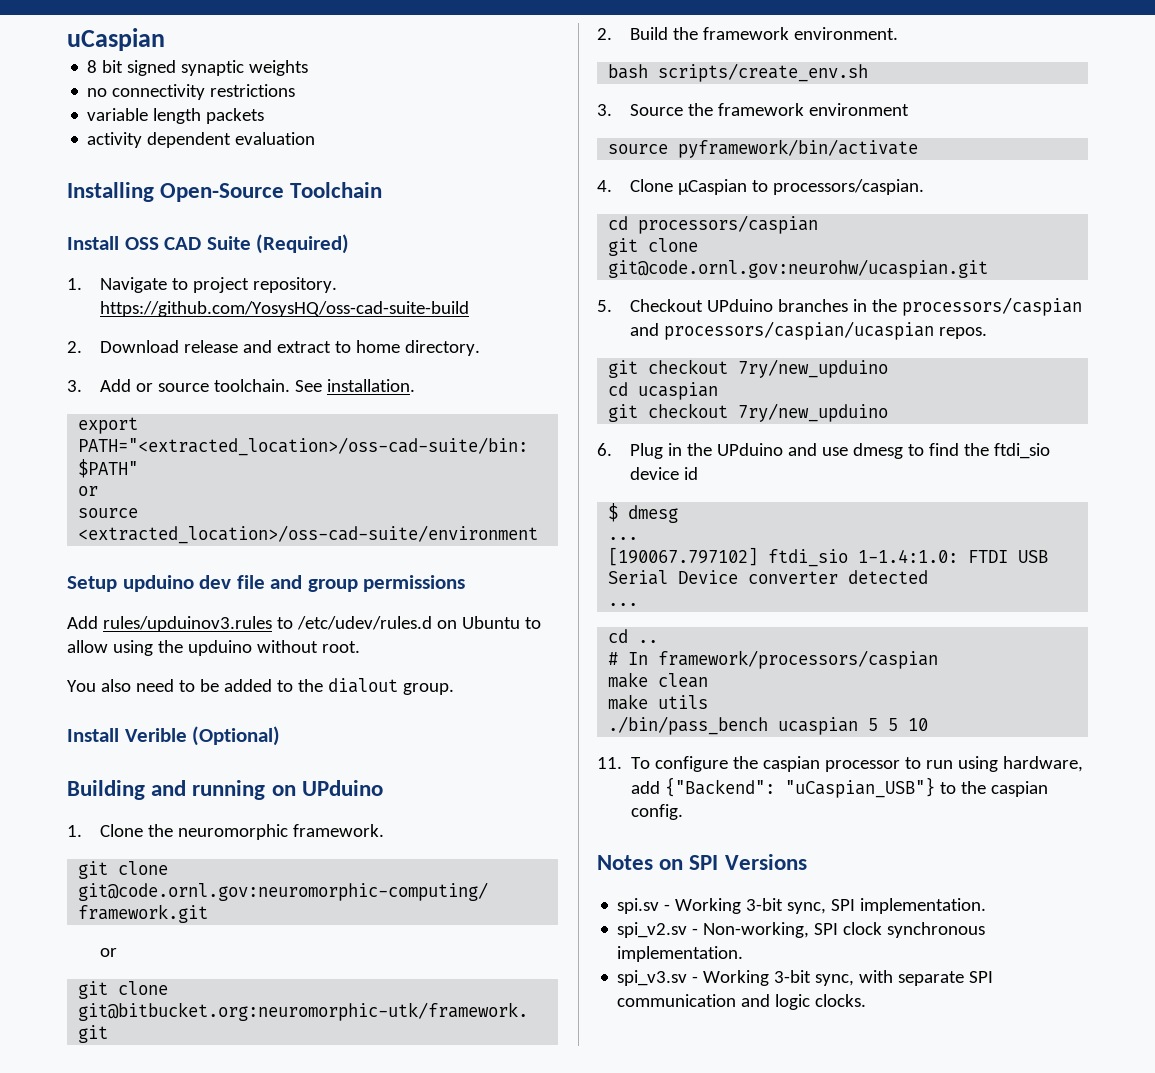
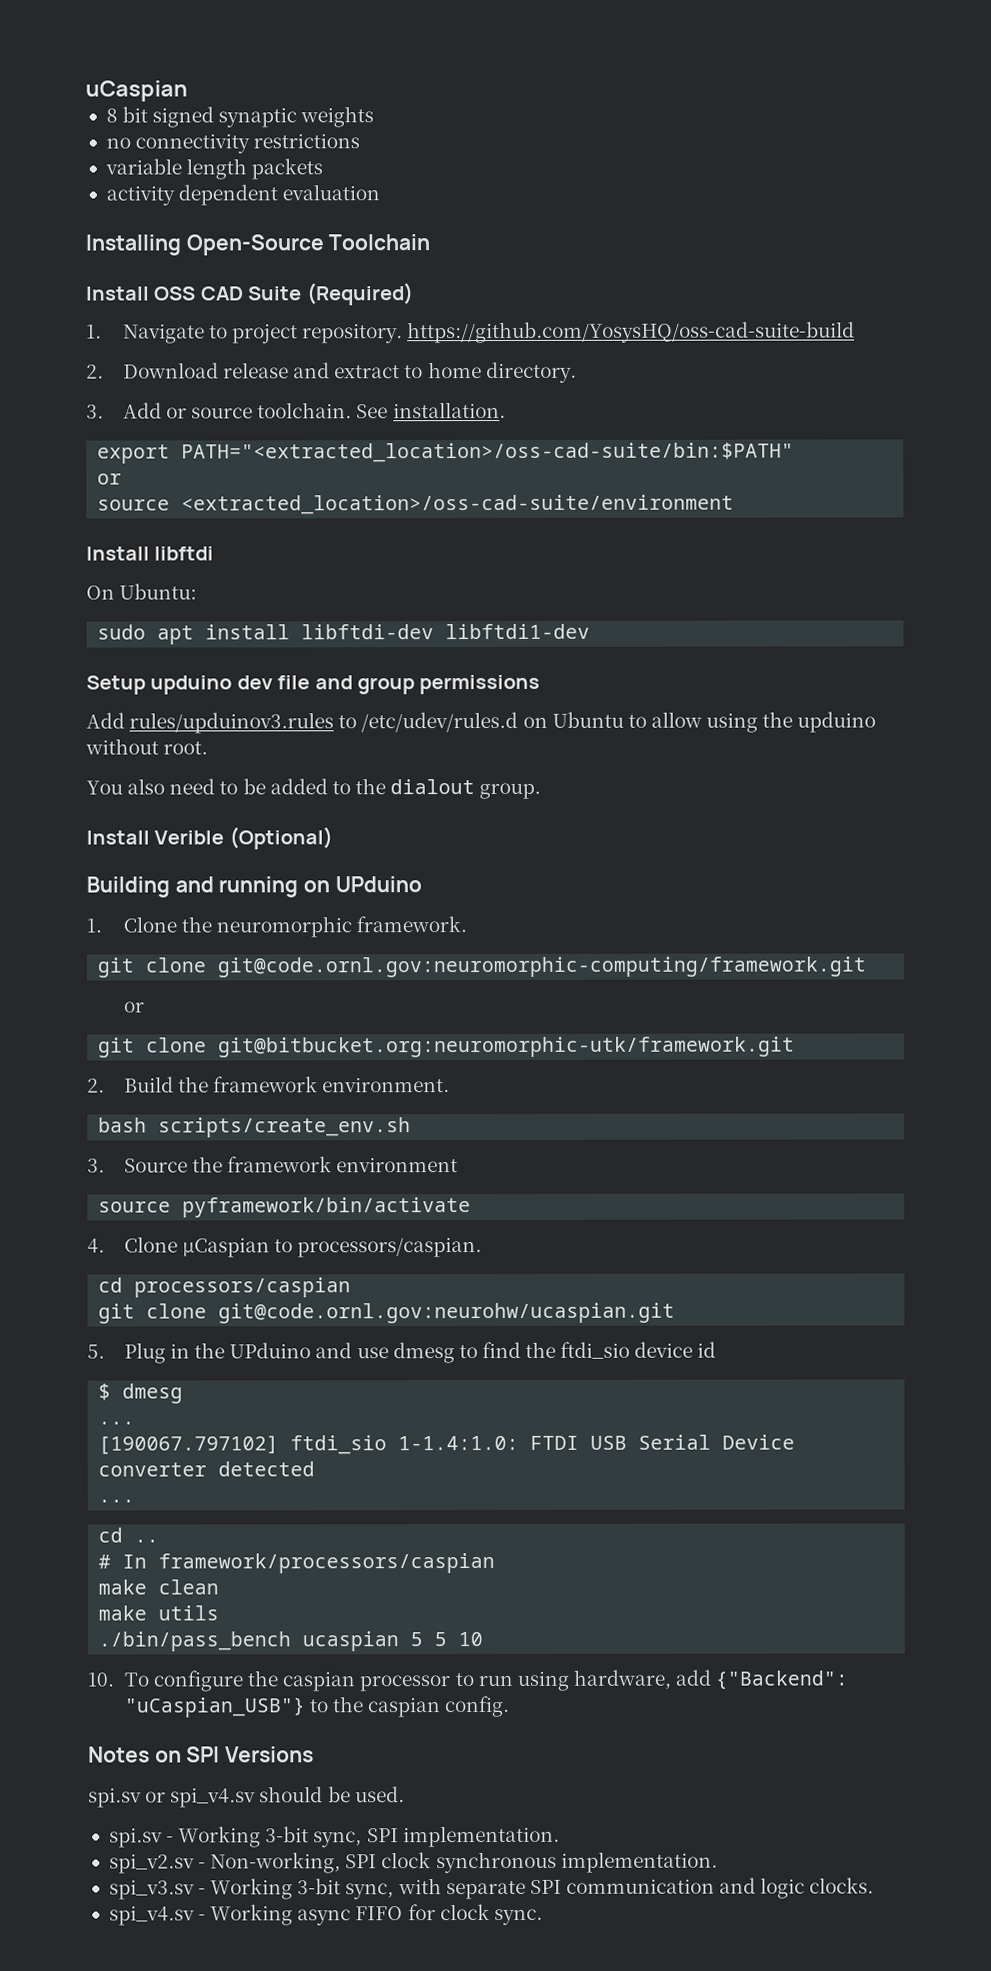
+ Install libftdi
+ On Ubuntu:
+ sudo apt install libftdi-dev libftdi1-dev
- 5. Checkout UPduino branches in the processors/caspian and processors/caspian/ucaspian repos.
- git checkout 7ry/new_upduino
- cd ucaspian
- git checkout 7ry/new_upduino
- 6. Plug in the UPduino and use dmesg to find the ftdi_sio device id
+ 5. Plug in the UPduino and use dmesg to find the ftdi_sio device id
- 11. To configure the caspian processor to run using hardware, add {"Backend": "uCaspian_USB"} to the caspian config.
+ 10. To configure the caspian processor to run using hardware, add {"Backend": "uCaspian_USB"} to the caspian config.
+ spi.sv or spi_v4.sv should be used.
+ spi_v4.sv - Working async FIFO for clock sync.

